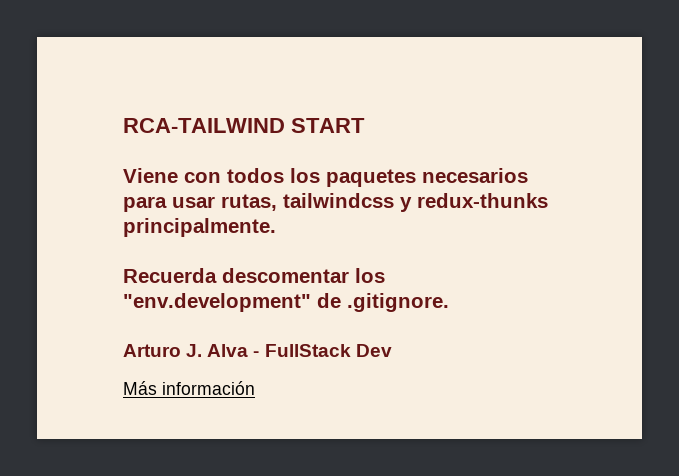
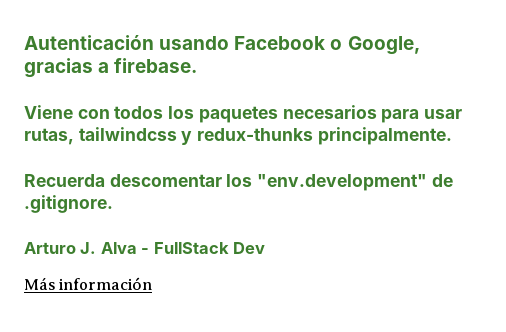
- RCA-TAILWIND START
+ Autenticación usando Facebook o Google, gracias a firebase.

